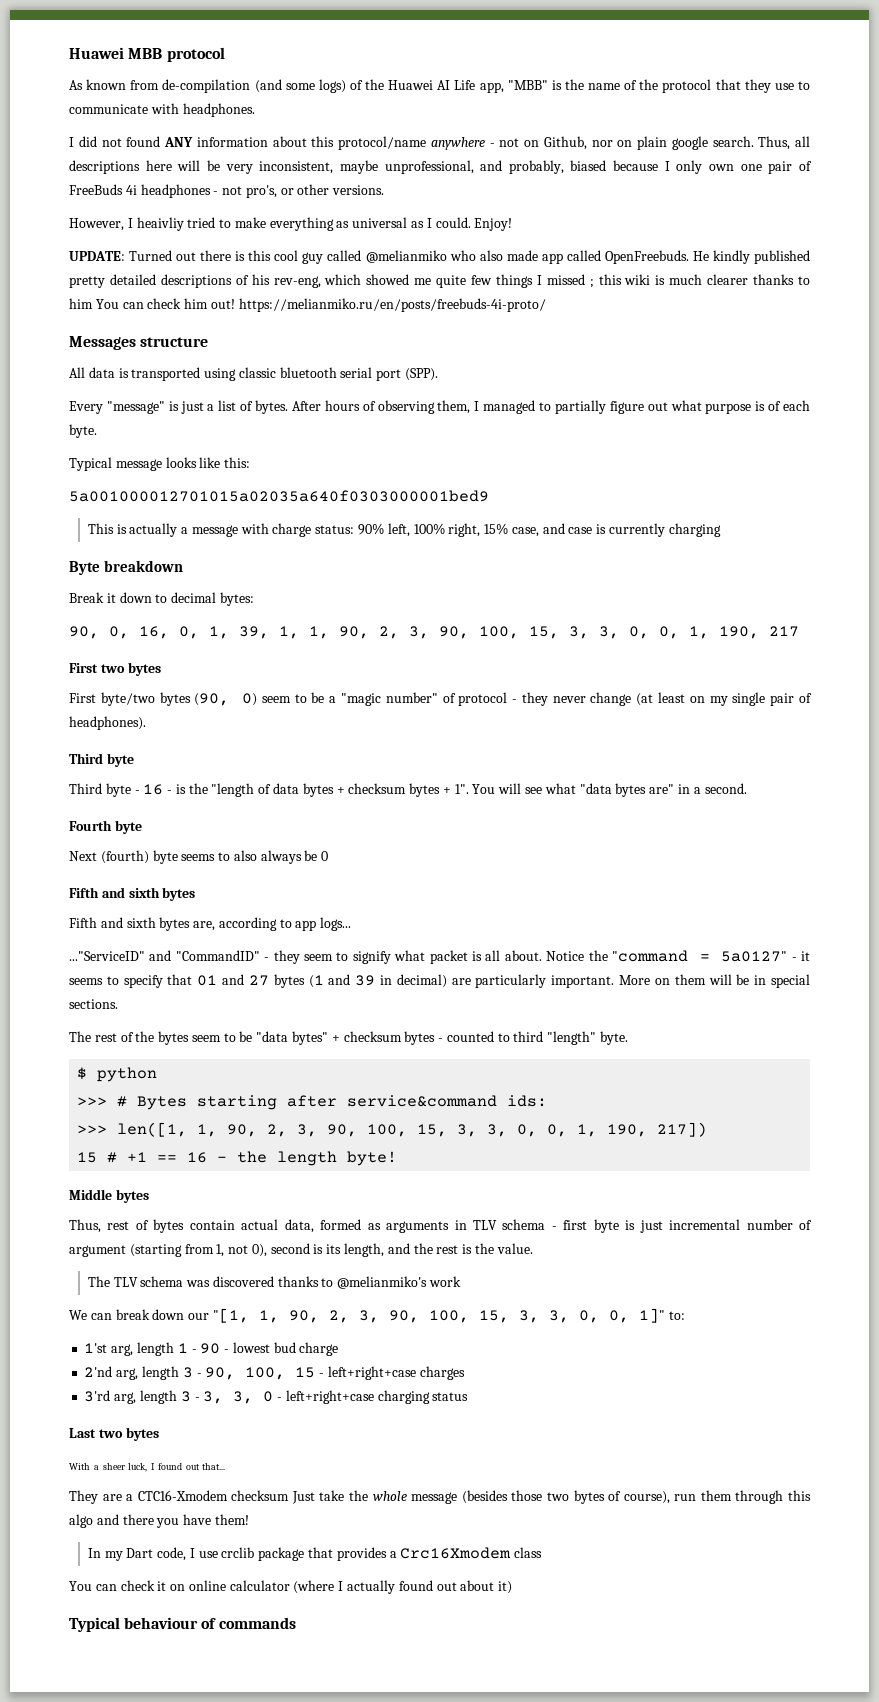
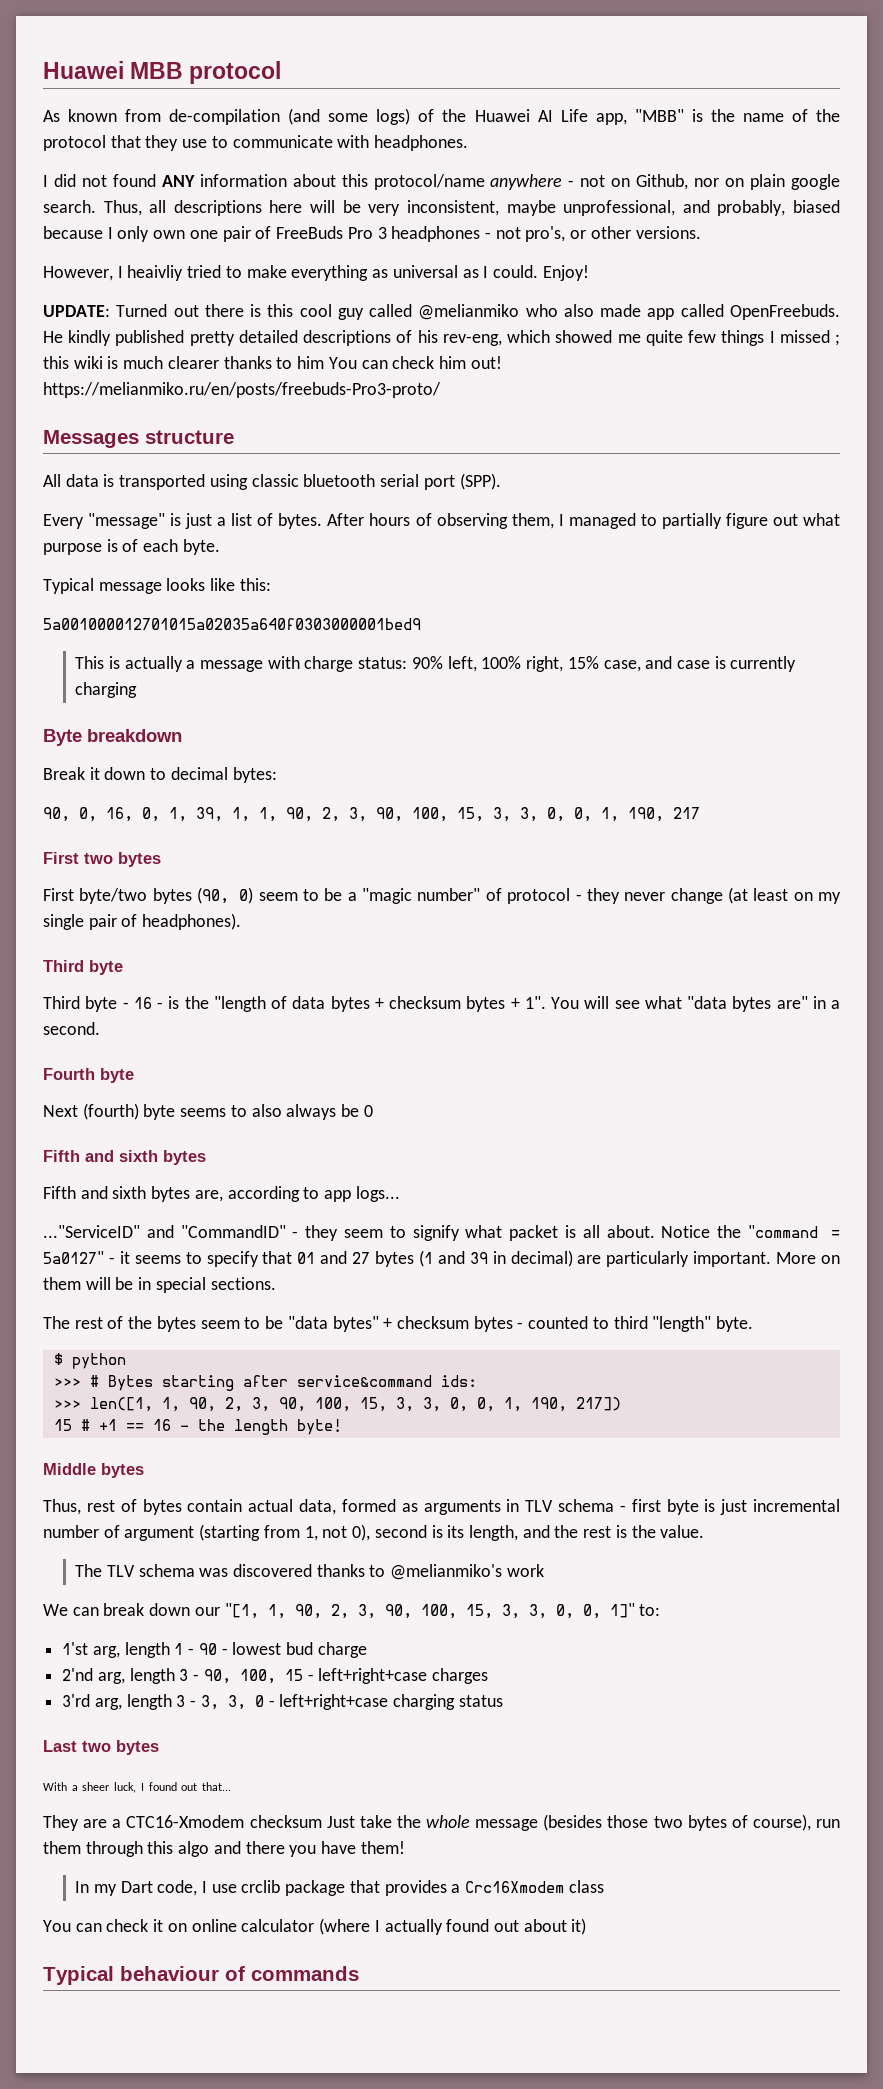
- Thus, all descriptions here will be very inconsistent, maybe unprofessional, and probably, biased because I only own one pair of FreeBuds 4i headphones - not pro's, or other versions.
+ Thus, all descriptions here will be very inconsistent, maybe unprofessional, and probably, biased because I only own one pair of FreeBuds Pro 3 headphones - not pro's, or other versions.
- He kindly published pretty detailed descriptions of his rev-eng, which showed me quite few things I missed ; this wiki is much clearer thanks to him You can check him out! https://melianmiko.ru/en/posts/freebuds-4i-proto/
+ He kindly published pretty detailed descriptions of his rev-eng, which showed me quite few things I missed ; this wiki is much clearer thanks to him You can check him out! https://melianmiko.ru/en/posts/freebuds-Pro3-proto/

